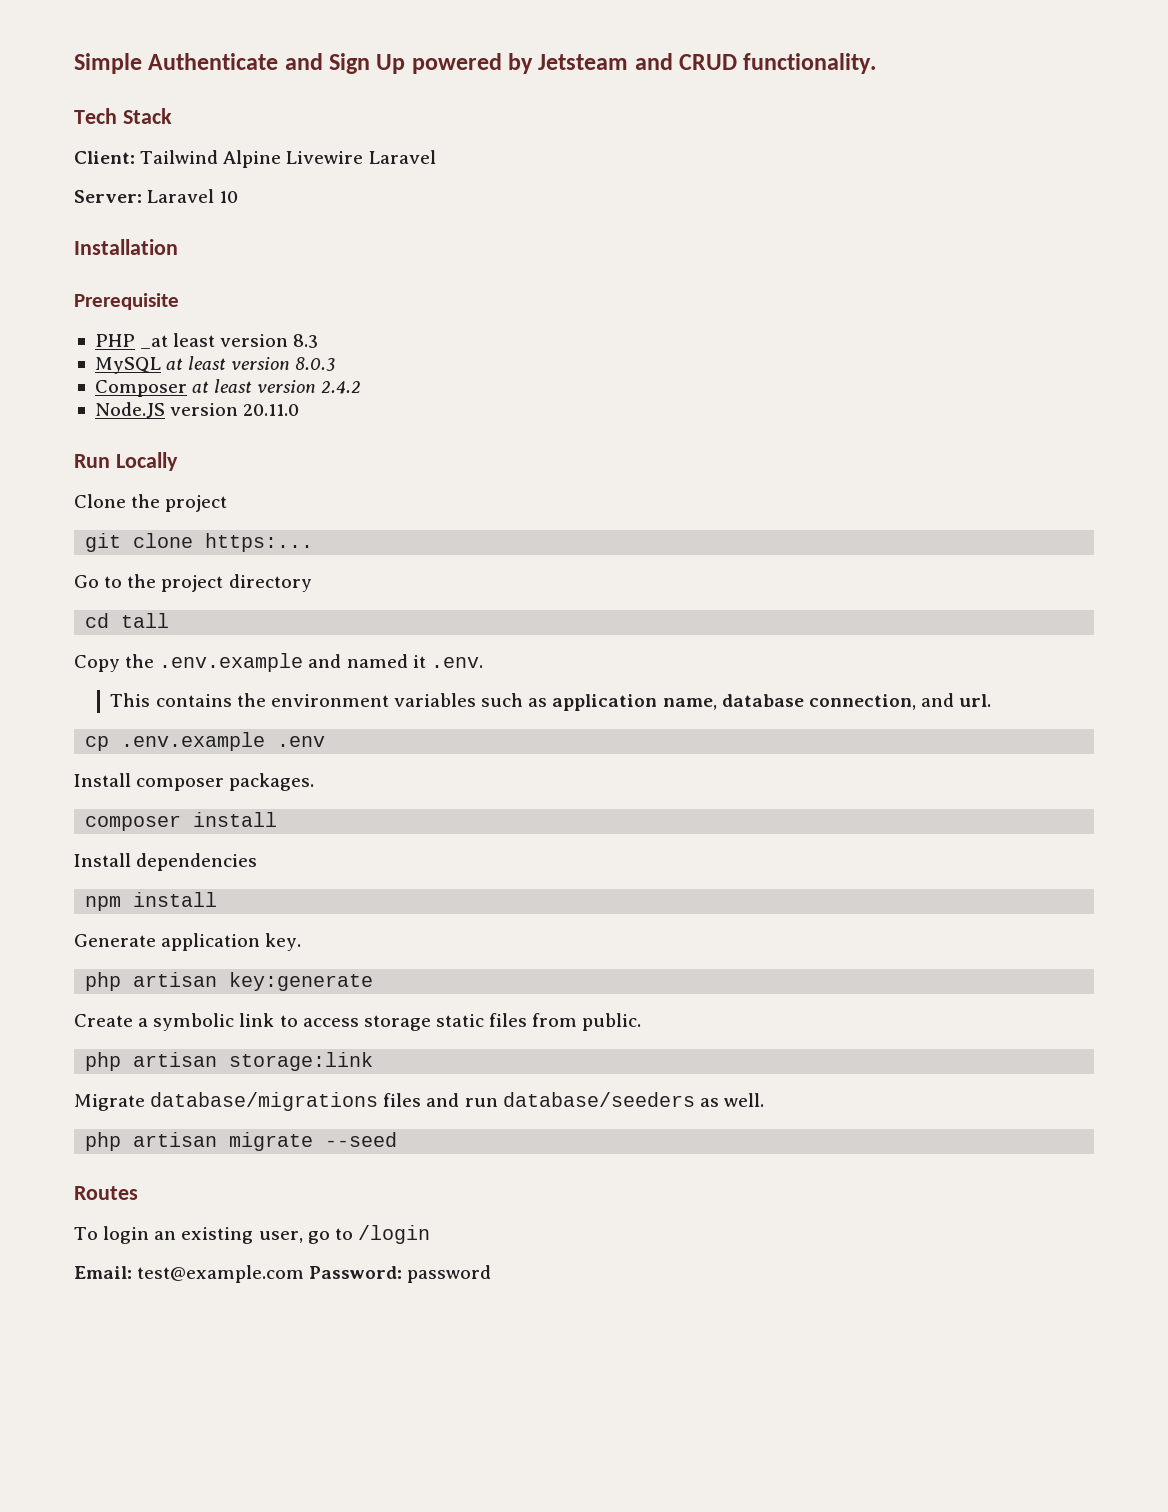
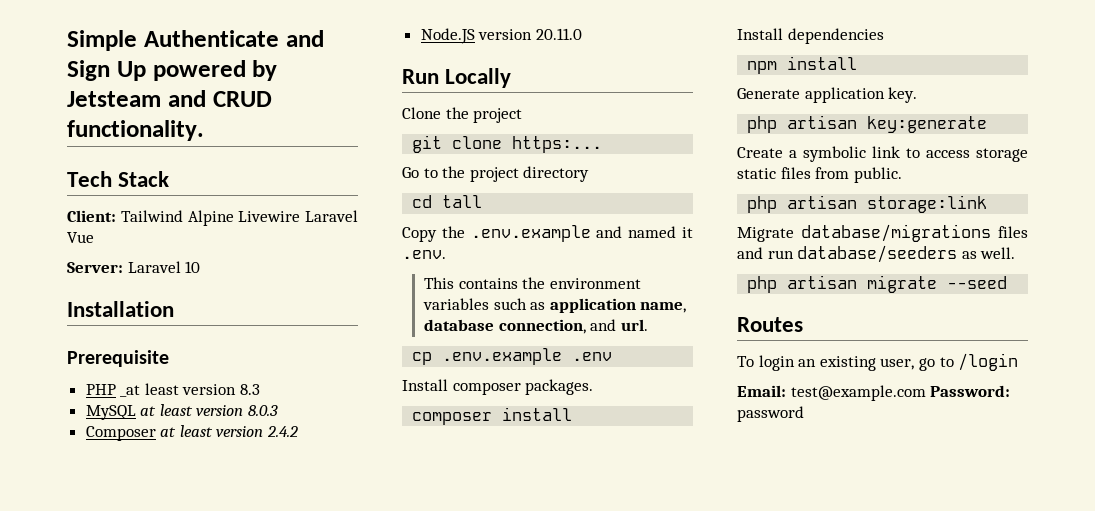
- Client: Tailwind Alpine Livewire Laravel
+ Client: Tailwind Alpine Livewire Laravel Vue

